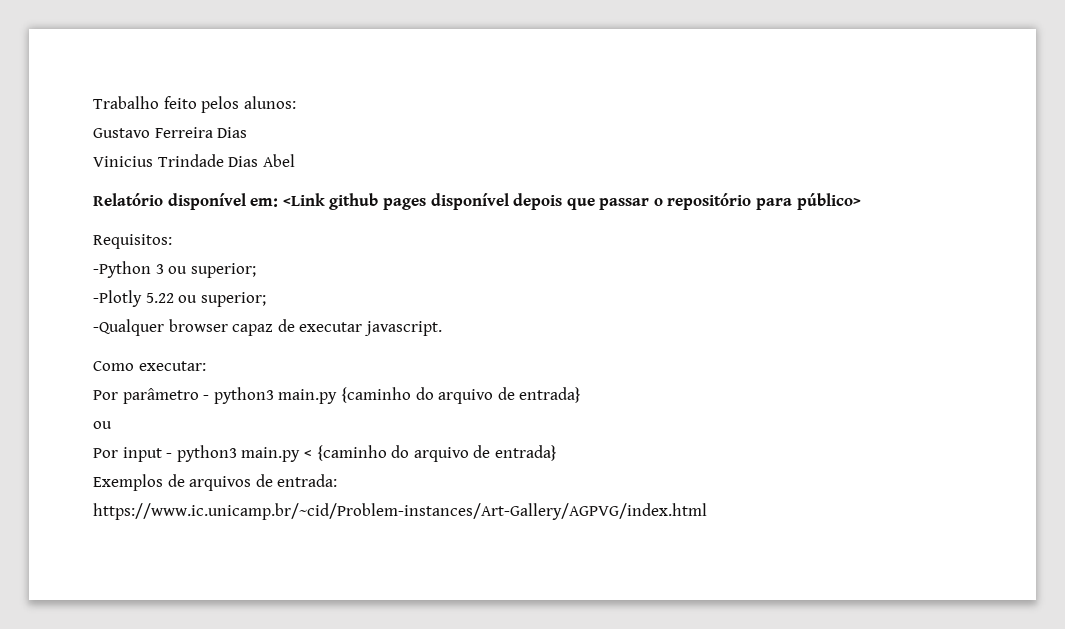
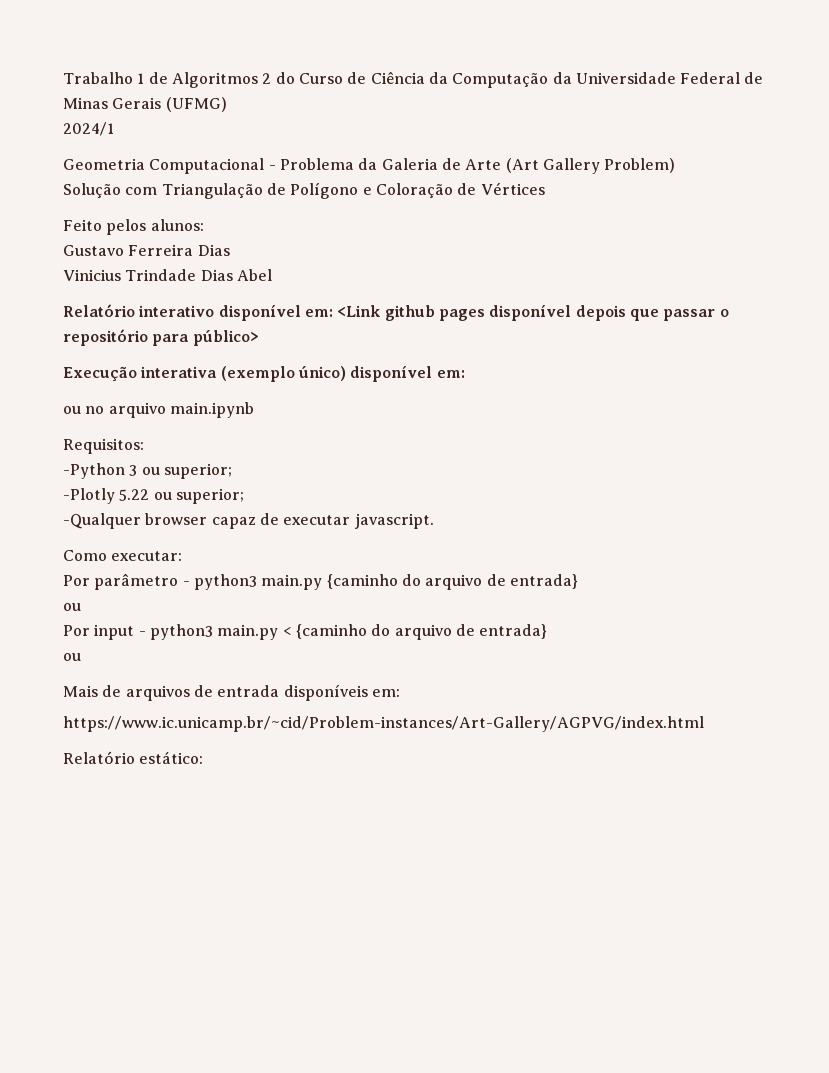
- Trabalho feito pelos alunos:
+ Trabalho 1 de Algoritmos 2 do Curso de Ciência da Computação da Universidade Federal de Minas Gerais (UFMG)
+ 2024/1
+ Geometria Computacional - Problema da Galeria de Arte (Art Gallery Problem)
+ Solução com Triangulação de Polígono e Coloração de Vértices
+ Feito pelos alunos:
- Relatório disponível em: <Link github pages disponível depois que passar o repositório para público>
+ Relatório interativo disponível em: <Link github pages disponível depois que passar o repositório para público>
+ Execução interativa (exemplo único) disponível em:
+ ou no arquivo main.ipynb
  Por input - python3 main.py < {caminho do arquivo de entrada}
- Exemplos de arquivos de entrada:
+ ou
+ Mais de arquivos de entrada disponíveis em:
+ Relatório estático:

